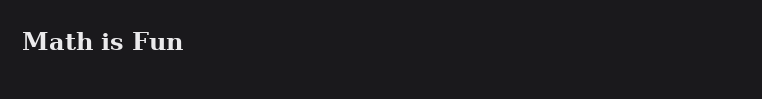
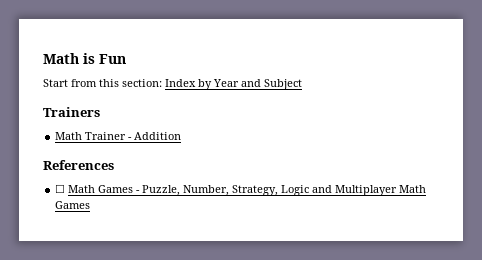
+ Start from this section: Index by Year and Subject
+ Trainers
+ Math Trainer - Addition
+ References
+ ☐ Math Games - Puzzle, Number, Strategy, Logic and Multiplayer Math Games

